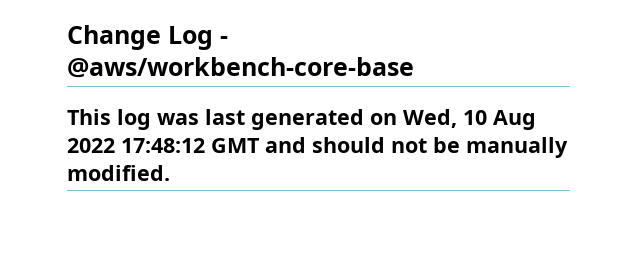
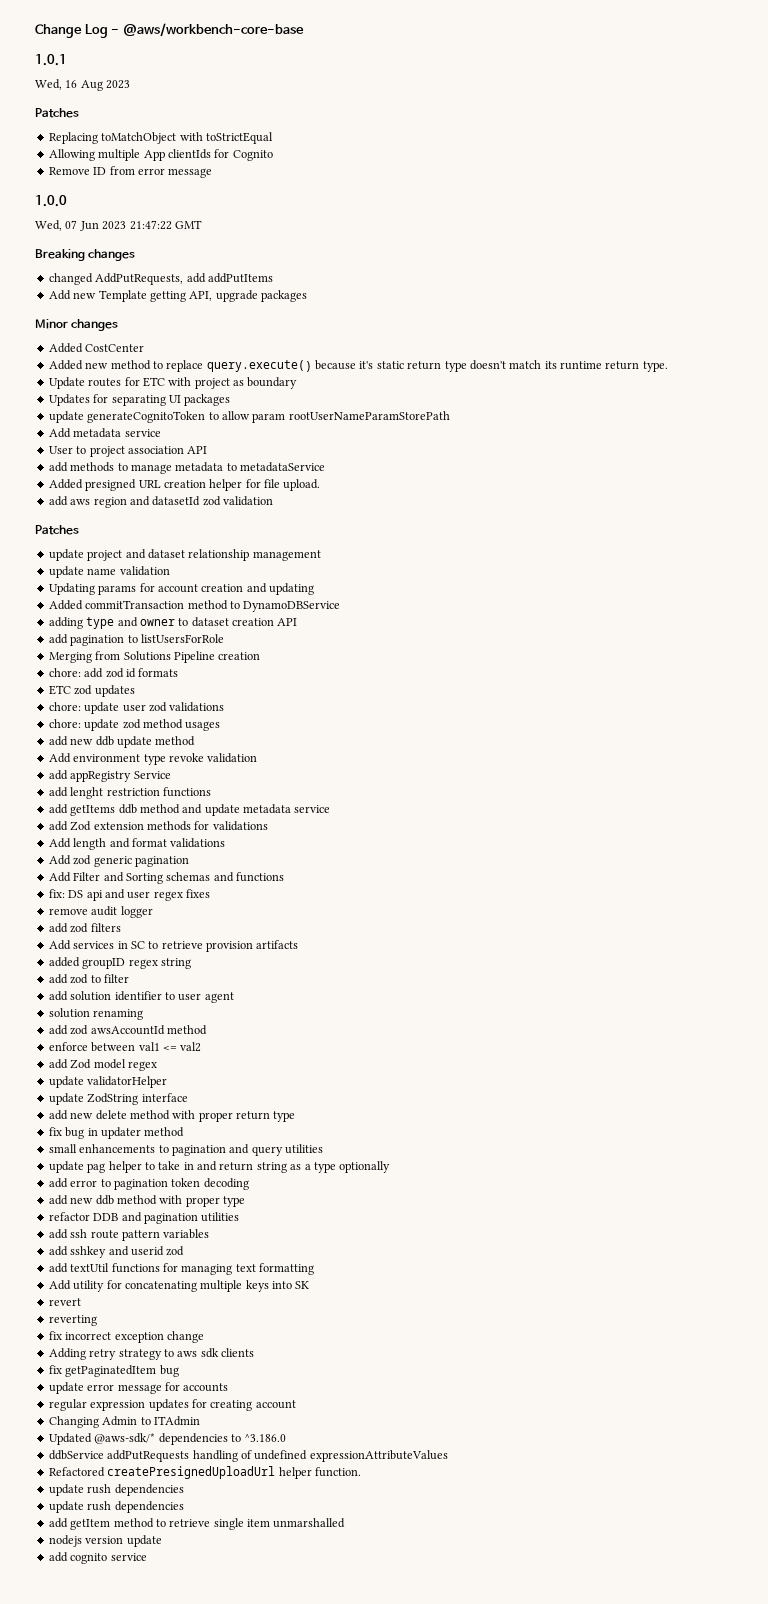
- This log was last generated on Wed, 10 Aug 2022 17:48:12 GMT and should not be manually modified.
+ 1.0.1
+ Wed, 16 Aug 2023
+ Patches
+ Replacing toMatchObject with toStrictEqual
+ Allowing multiple App clientIds for Cognito
+ Remove ID from error message
+ 1.0.0
+ Wed, 07 Jun 2023 21:47:22 GMT
+ Breaking changes
+ changed AddPutRequests, add addPutItems
+ Add new Template getting API, upgrade packages
+ Minor changes
+ Added CostCenter
+ Added new method to replace query.execute() because it's static return type doesn't match its runtime return type.
+ Update routes for ETC with project as boundary
+ Updates for separating UI packages
+ update generateCognitoToken to allow param rootUserNameParamStorePath
+ Add metadata service
+ User to project association API
+ add methods to manage metadata to metadataService
+ Added presigned URL creation helper for file upload.
+ add aws region and datasetId zod validation
+ Patches
+ update project and dataset relationship management
+ update name validation
+ Updating params for account creation and updating
+ Added commitTransaction method to DynamoDBService
+ adding type and owner to dataset creation API
+ add pagination to listUsersForRole
+ Merging from Solutions Pipeline creation
+ chore: add zod id formats
+ ETC zod updates
+ chore: update user zod validations
+ chore: update zod method usages
+ add new ddb update method
+ Add environment type revoke validation
+ add appRegistry Service
+ add lenght restriction functions
+ add getItems ddb method and update metadata service
+ add Zod extension methods for validations
+ Add length and format validations
+ Add zod generic pagination
+ Add Filter and Sorting schemas and functions
+ fix: DS api and user regex fixes
+ remove audit logger
+ add zod filters
+ Add services in SC to retrieve provision artifacts
+ added groupID regex string
+ add zod to filter
+ add solution identifier to user agent
+ solution renaming
+ add zod awsAccountId method
+ enforce between val1 <= val2
+ add Zod model regex
+ update validatorHelper
+ update ZodString interface
+ add new delete method with proper return type
+ fix bug in updater method
+ small enhancements to pagination and query utilities
+ update pag helper to take in and return string as a type optionally
+ add error to pagination token decoding
+ add new ddb method with proper type
+ refactor DDB and pagination utilities
+ add ssh route pattern variables
+ add sshkey and userid zod
+ add textUtil functions for managing text formatting
+ Add utility for concatenating multiple keys into SK
+ revert
+ reverting
+ fix incorrect exception change
+ Adding retry strategy to aws sdk clients
+ fix getPaginatedItem bug
+ update error message for accounts
+ regular expression updates for creating account
+ Changing Admin to ITAdmin
+ Updated @aws-sdk/* dependencies to ^3.186.0
+ ddbService addPutRequests handling of undefined expressionAttributeValues
+ Refactored createPresignedUploadUrl helper function.
+ update rush dependencies
+ update rush dependencies
+ add getItem method to retrieve single item unmarshalled
+ nodejs version update
+ add cognito service

